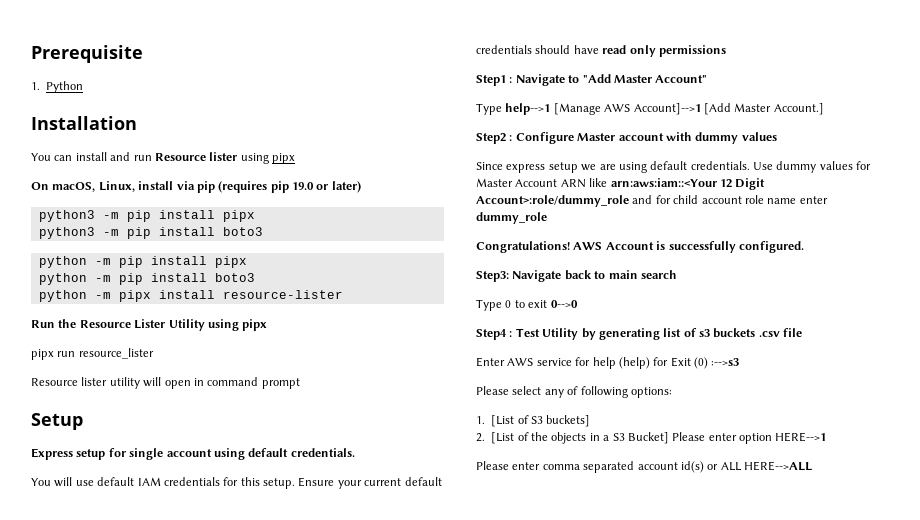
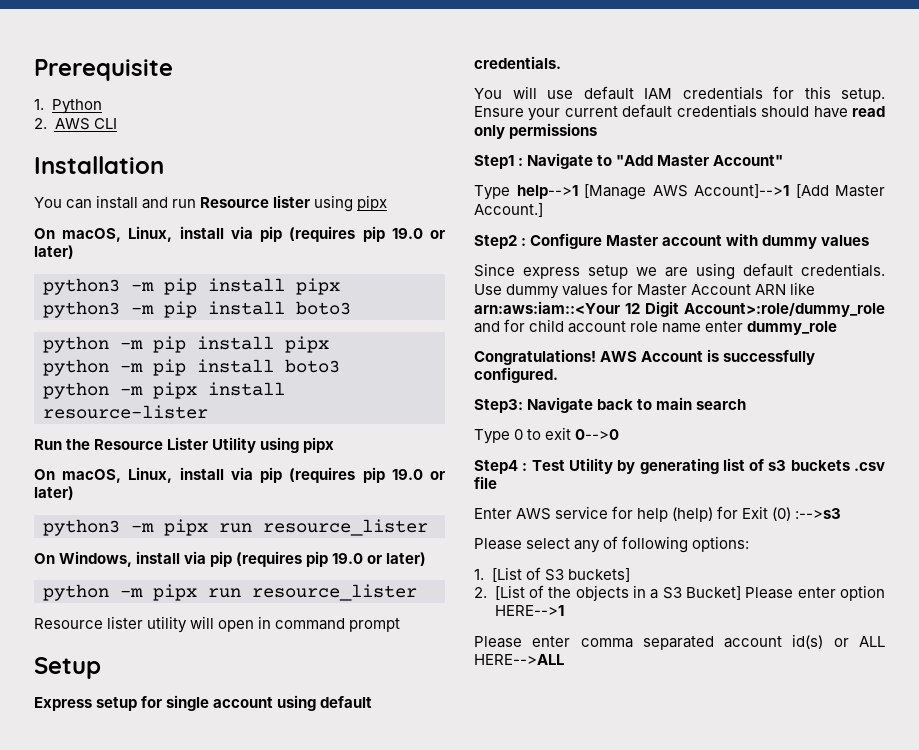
+ 2. AWS CLI
  Run the Resource Lister Utility using pipx
- pipx run resource_lister
+ On macOS, Linux, install via pip (requires pip 19.0 or later)
+ python3 -m pipx run resource_lister
+ On Windows, install via pip (requires pip 19.0 or later)
+ python -m pipx run resource_lister

